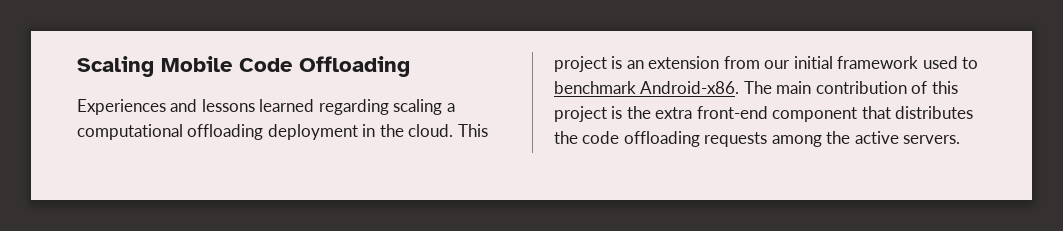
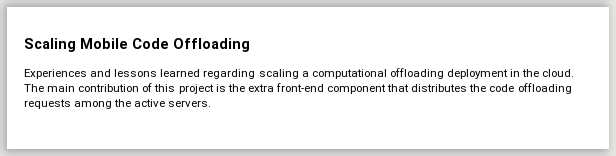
- This project is an extension from our initial framework used to benchmark Android-x86.

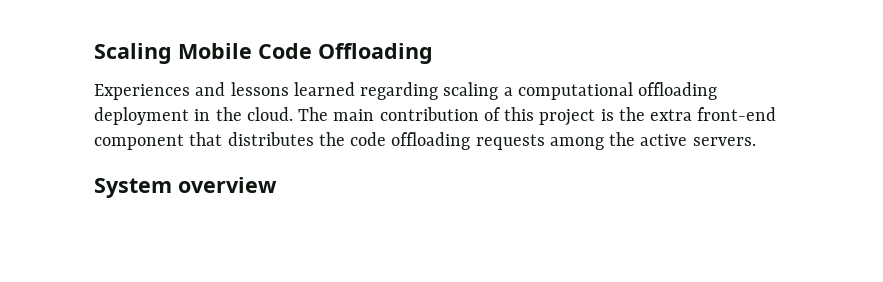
+ System overview

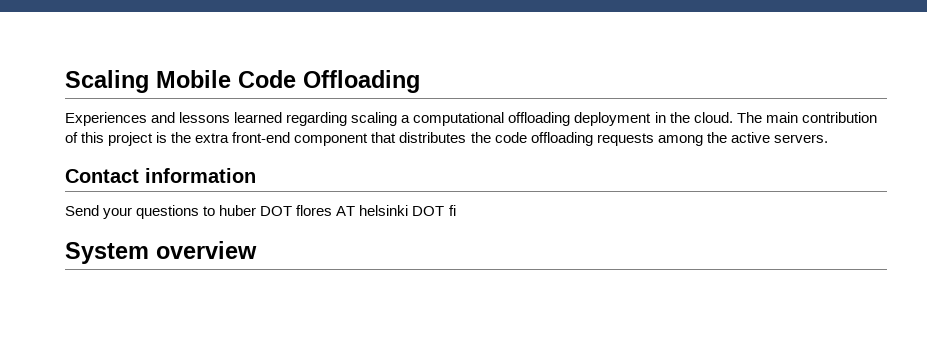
+ Contact information
+ Send your questions to huber DOT flores AT helsinki DOT fi

